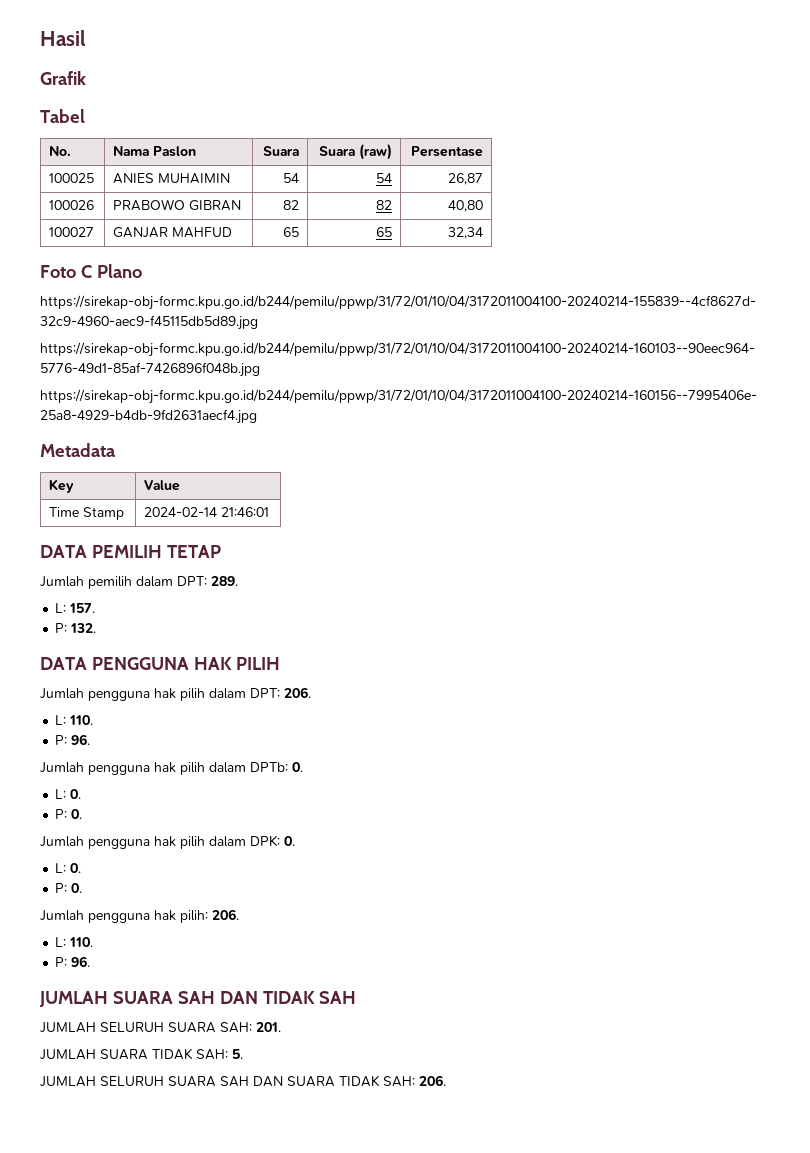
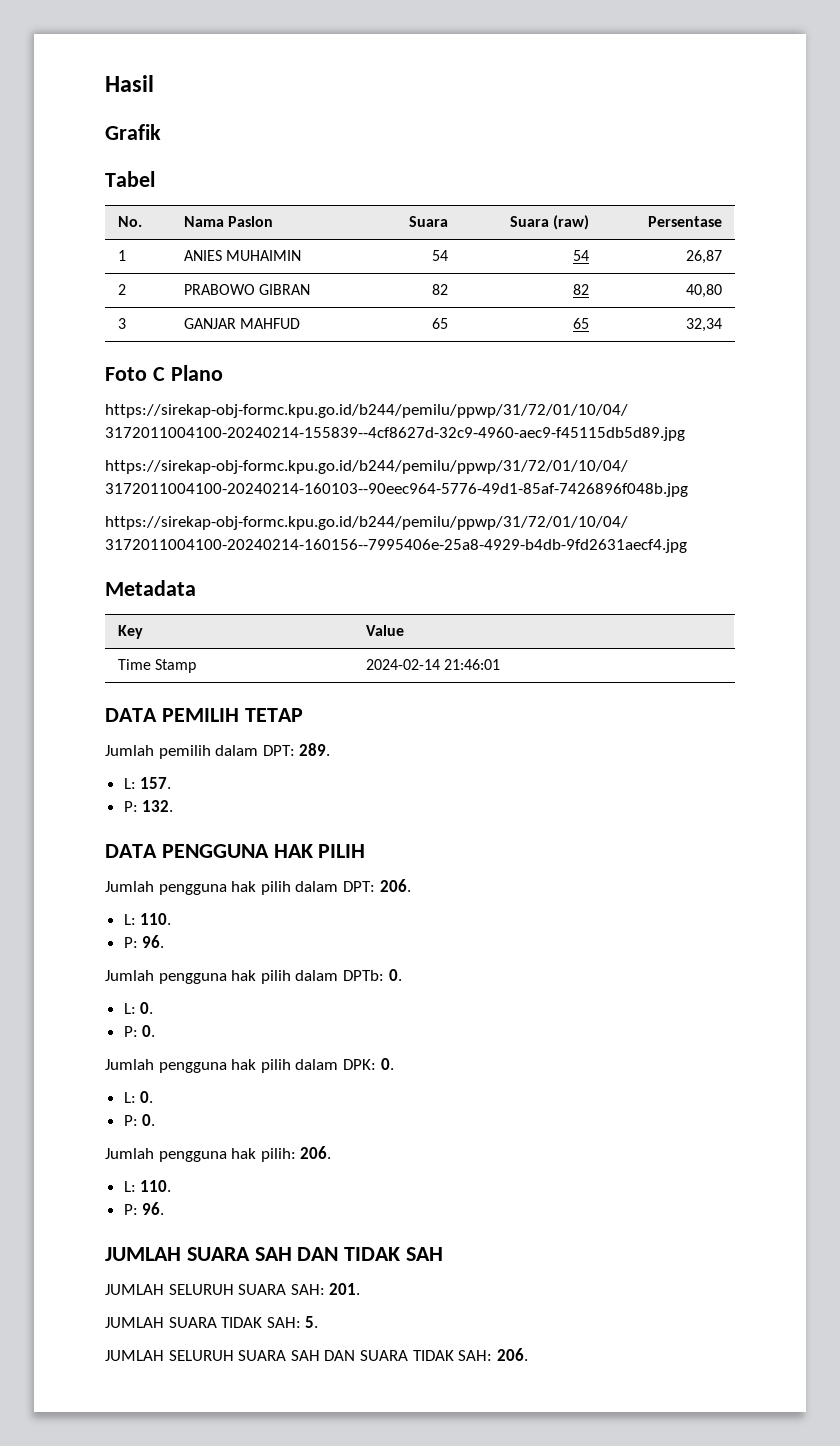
- 100025 | ANIES MUHAIMIN | 54 | 54 | 26,87
+ 1 | ANIES MUHAIMIN | 54 | 54 | 26,87
- 100026 | PRABOWO GIBRAN | 82 | 82 | 40,80
+ 2 | PRABOWO GIBRAN | 82 | 82 | 40,80
- 100027 | GANJAR MAHFUD | 65 | 65 | 32,34
+ 3 | GANJAR MAHFUD | 65 | 65 | 32,34

